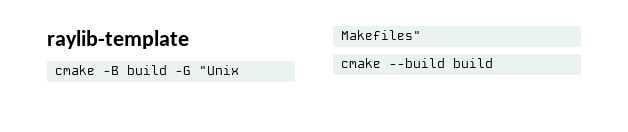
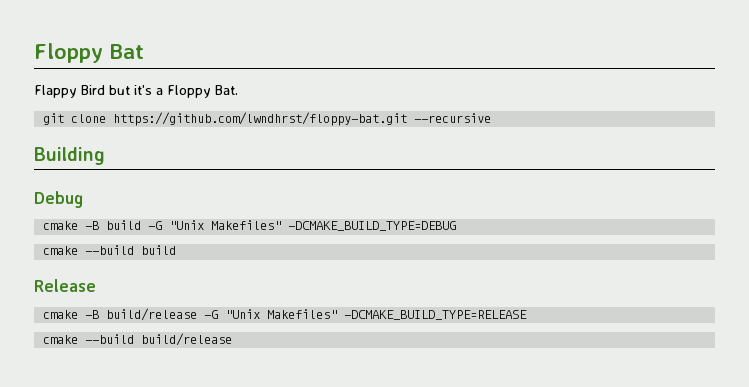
- raylib-template
+ Floppy Bat
+ Flappy Bird but it's a Floppy Bat.
+ git clone https://github.com/lwndhrst/floppy-bat.git --recursive
+ Building
+ Debug
- cmake -B build -G "Unix Makefiles"
+ cmake -B build -G "Unix Makefiles" -DCMAKE_BUILD_TYPE=DEBUG
+ Release
+ cmake -B build/release -G "Unix Makefiles" -DCMAKE_BUILD_TYPE=RELEASE
+ cmake --build build/release

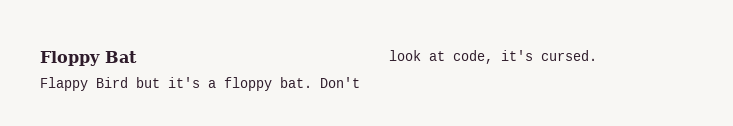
- Flappy Bird but it's a Floppy Bat.
- git clone https://github.com/lwndhrst/floppy-bat.git --recursive
- Building
- Debug
- cmake -B build -G "Unix Makefiles" -DCMAKE_BUILD_TYPE=DEBUG
- cmake --build build
- Release
- cmake -B build/release -G "Unix Makefiles" -DCMAKE_BUILD_TYPE=RELEASE
- cmake --build build/release
+ Flappy Bird but it's a floppy bat. Don't look at code, it's cursed.

